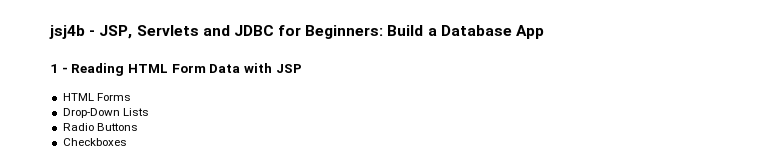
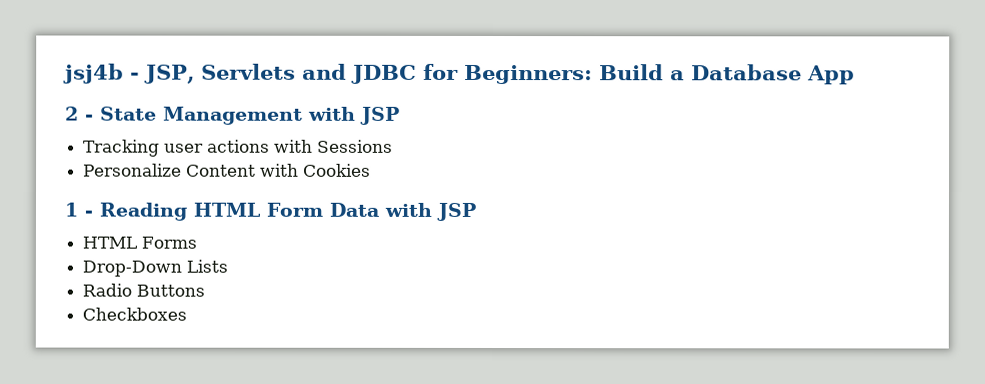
+ 2 - State Management with JSP
+ Tracking user actions with Sessions
+ Personalize Content with Cookies

